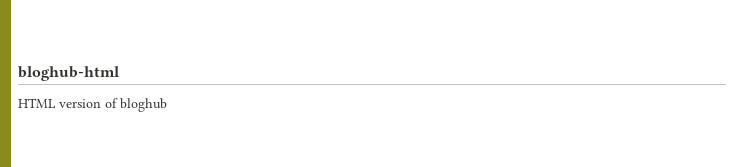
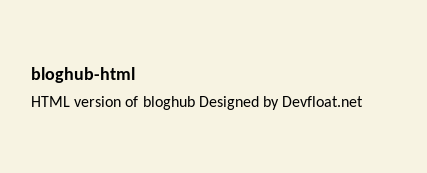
- HTML version of bloghub
+ HTML version of bloghub Designed by Devfloat.net

